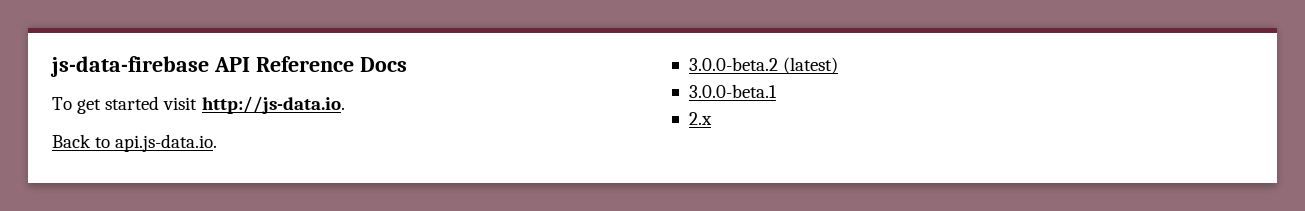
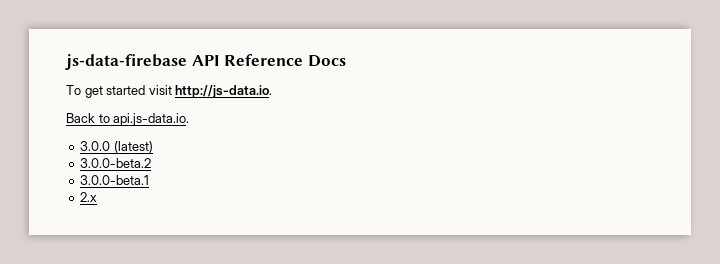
+ 3.0.0 (latest)
- 3.0.0-beta.2 (latest)
+ 3.0.0-beta.2

